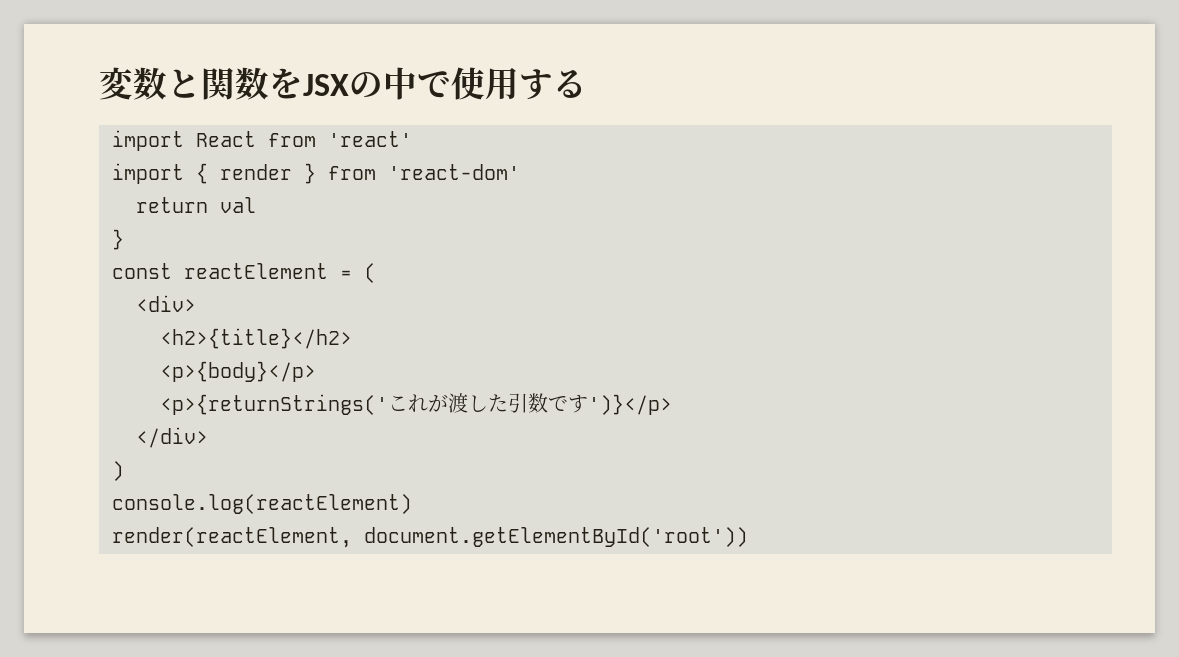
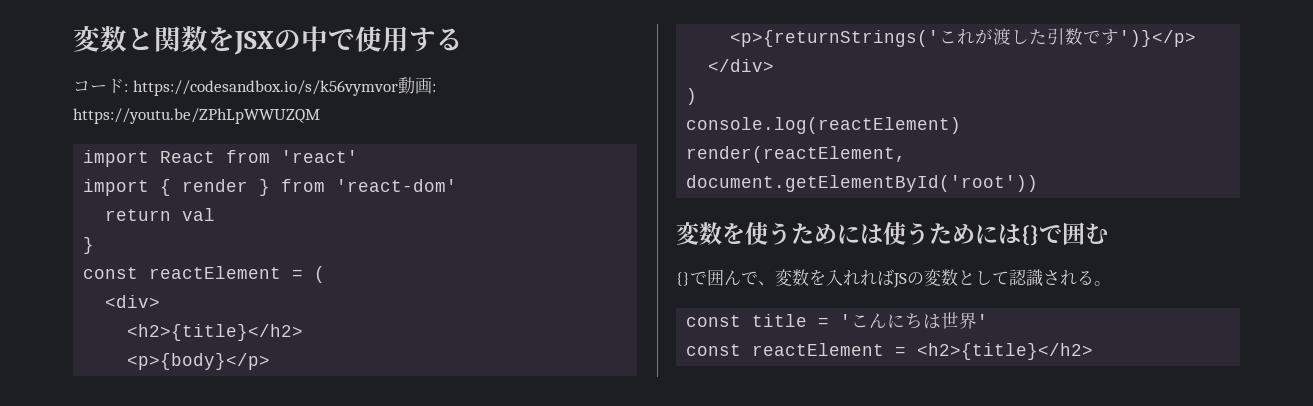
+ コード: https://codesandbox.io/s/k56vymvor動画: https://youtu.be/ZPhLpWWUZQM
+ 変数を使うためには使うためには{}で囲む
+ {}で囲んで、変数を入れればJSの変数として認識される。
+ const title = 'こんにちは世界'
+ const reactElement = <h2>{title}</h2>

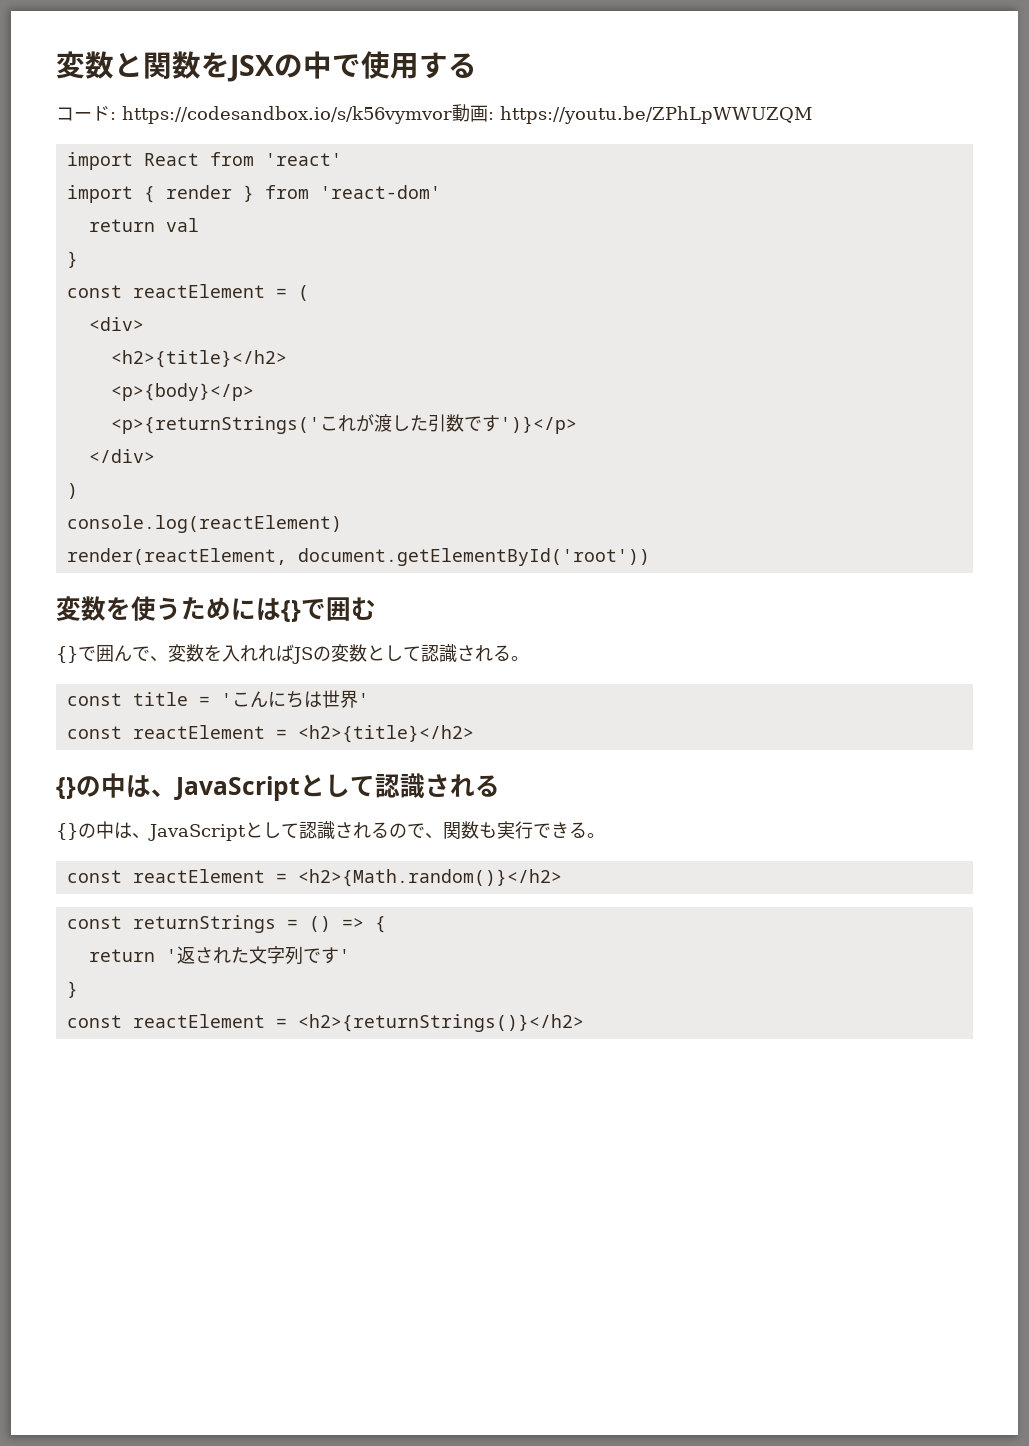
- 変数を使うためには使うためには{}で囲む
+ 変数を使うためには{}で囲む
  const reactElement = <h2>{title}</h2>
+ {}の中は、JavaScriptとして認識される
+ {}の中は、JavaScriptとして認識されるので、関数も実行できる。
+ const reactElement = <h2>{Math.random()}</h2>
+ const returnStrings = () => {
+ return '返された文字列です'
+ }
+ const reactElement = <h2>{returnStrings()}</h2>

